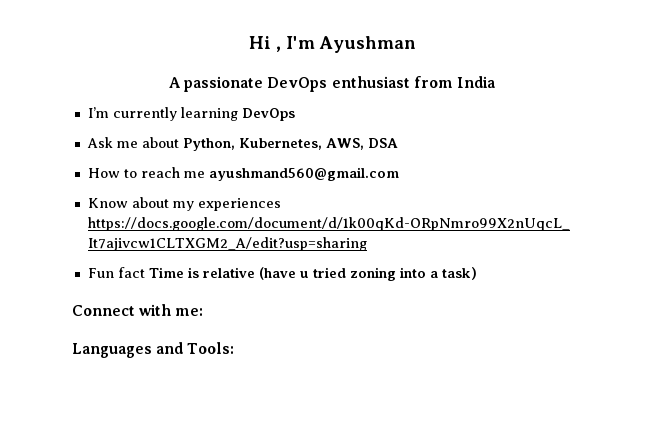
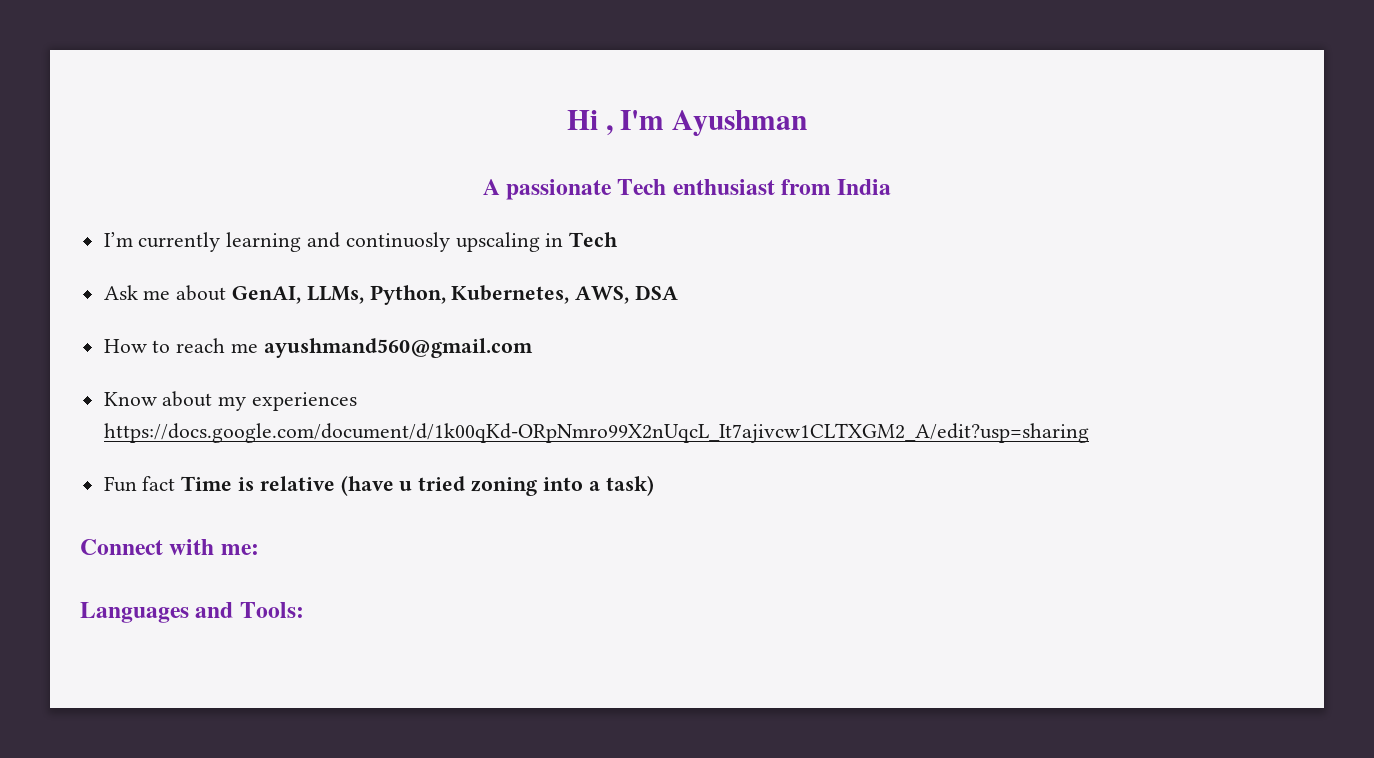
- A passionate DevOps enthusiast from India
+ A passionate Tech enthusiast from India
- I’m currently learning DevOps
+ I’m currently learning and continuosly upscaling in Tech
- Ask me about Python, Kubernetes, AWS, DSA
+ Ask me about GenAI, LLMs, Python, Kubernetes, AWS, DSA

